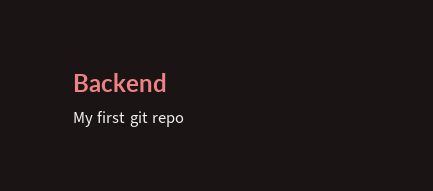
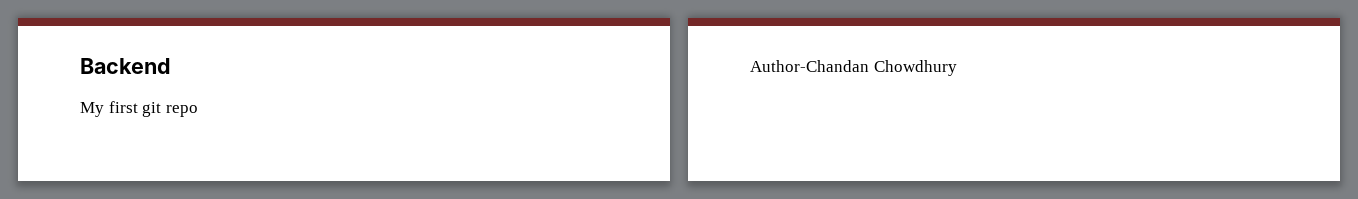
+ Author-Chandan Chowdhury

